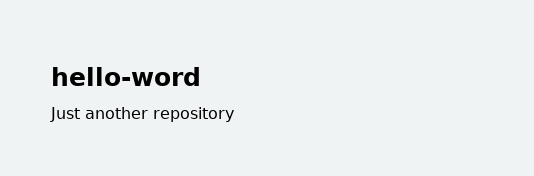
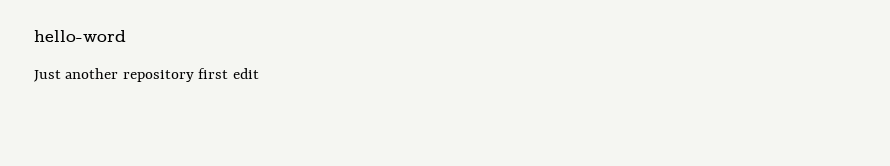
- Just another repository
+ Just another repository first edit

